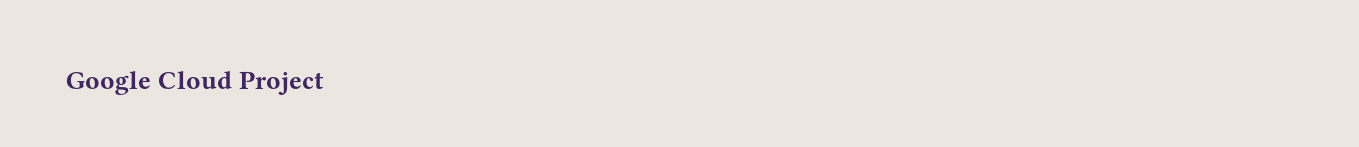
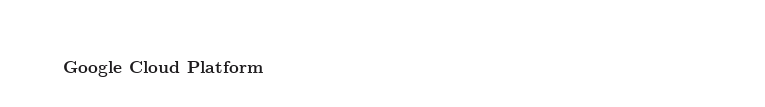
- Google Cloud Project
+ Google Cloud Platform

